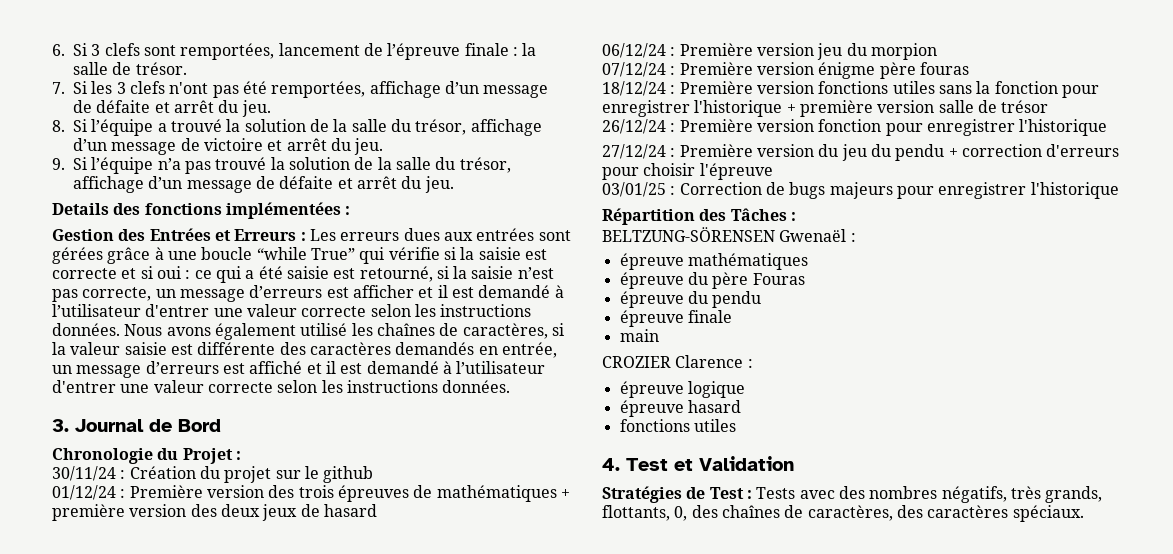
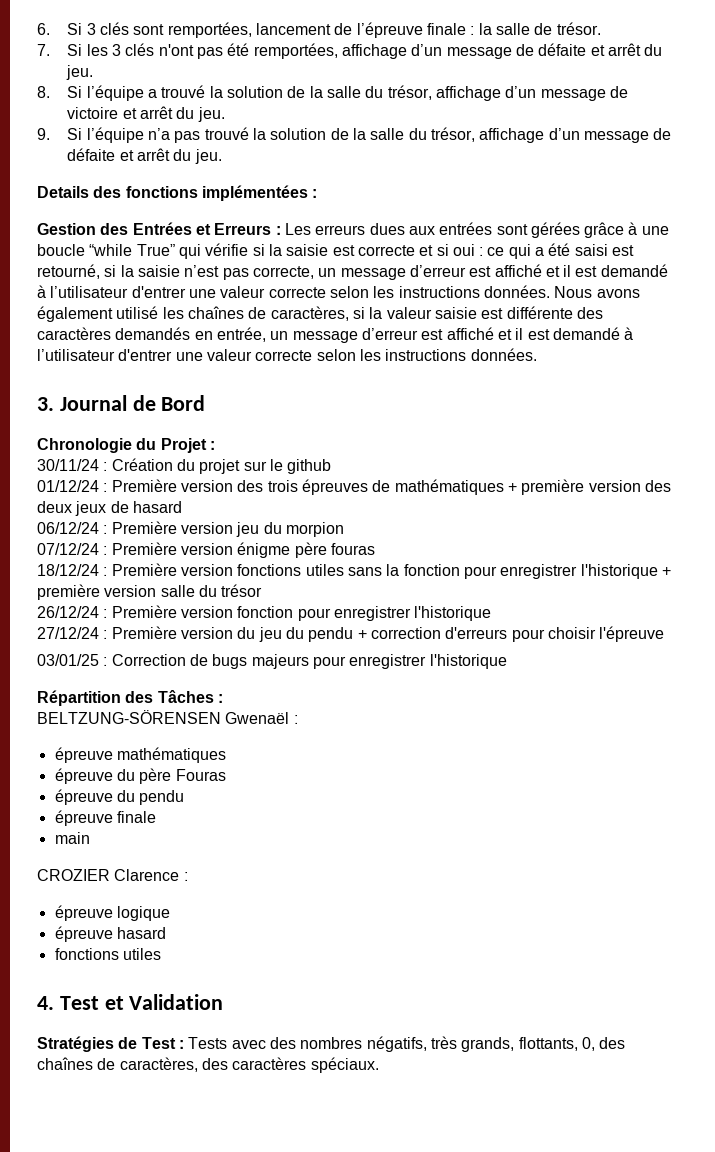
- 6. Si 3 clefs sont remportées, lancement de l’épreuve finale : la salle de trésor.
+ 6. Si 3 clés sont remportées, lancement de l’épreuve finale : la salle de trésor.
- 7. Si les 3 clefs n'ont pas été remportées, affichage d’un message de défaite et arrêt du jeu.
+ 7. Si les 3 clés n'ont pas été remportées, affichage d’un message de défaite et arrêt du jeu.
- Gestion des Entrées et Erreurs : Les erreurs dues aux entrées sont gérées grâce à une boucle “while True” qui vérifie si la saisie est correcte et si oui : ce qui a été saisie est retourné, si la saisie n’est pas correcte, un message d’erreurs est afficher et il est demandé à l’utilisateur d'entrer une valeur correcte selon les instructions données.
+ Gestion des Entrées et Erreurs : Les erreurs dues aux entrées sont gérées grâce à une boucle “while True” qui vérifie si la saisie est correcte et si oui : ce qui a été saisi est retourné, si la saisie n’est pas correcte, un message d’erreur est affiché et il est demandé à l’utilisateur d'entrer une valeur correcte selon les instructions données.
- Nous avons également utilisé les chaînes de caractères, si la valeur saisie est différente des caractères demandés en entrée, un message d’erreurs est affiché et il est demandé à l’utilisateur d'entrer une valeur correcte selon les instructions données.
+ Nous avons également utilisé les chaînes de caractères, si la valeur saisie est différente des caractères demandés en entrée, un message d’erreur est affiché et il est demandé à l’utilisateur d'entrer une valeur correcte selon les instructions données.
- 18/12/24 : Première version fonctions utiles sans la fonction pour enregistrer l'historique + première version salle de trésor
+ 18/12/24 : Première version fonctions utiles sans la fonction pour enregistrer l'historique + première version salle du trésor

